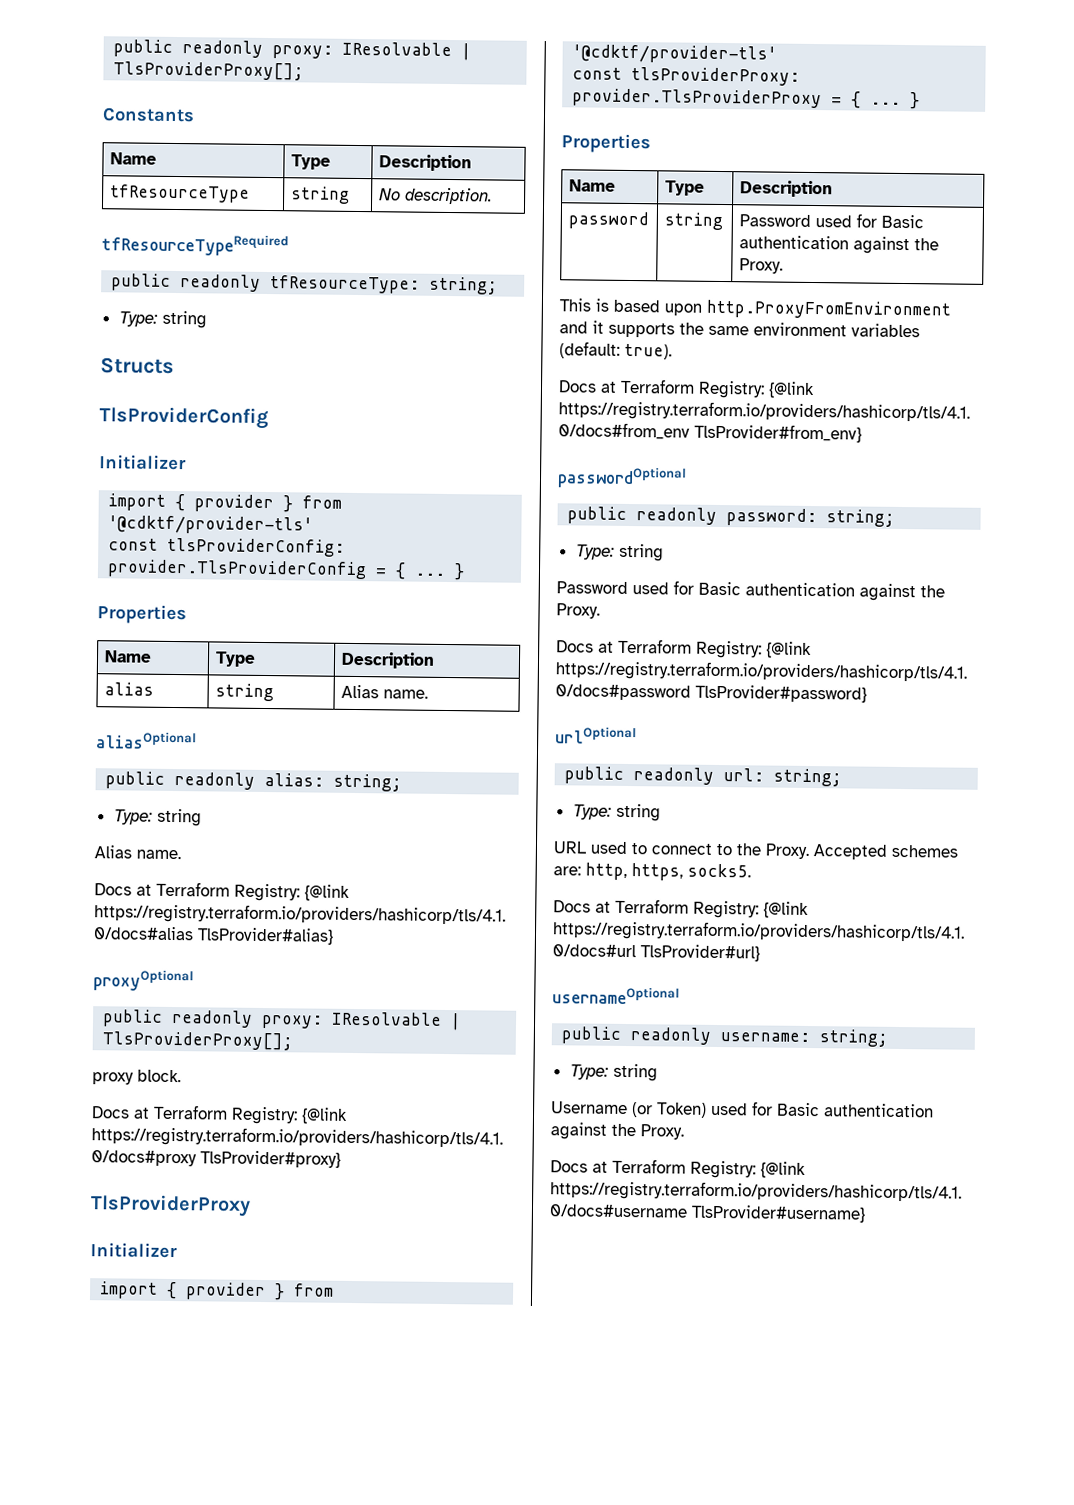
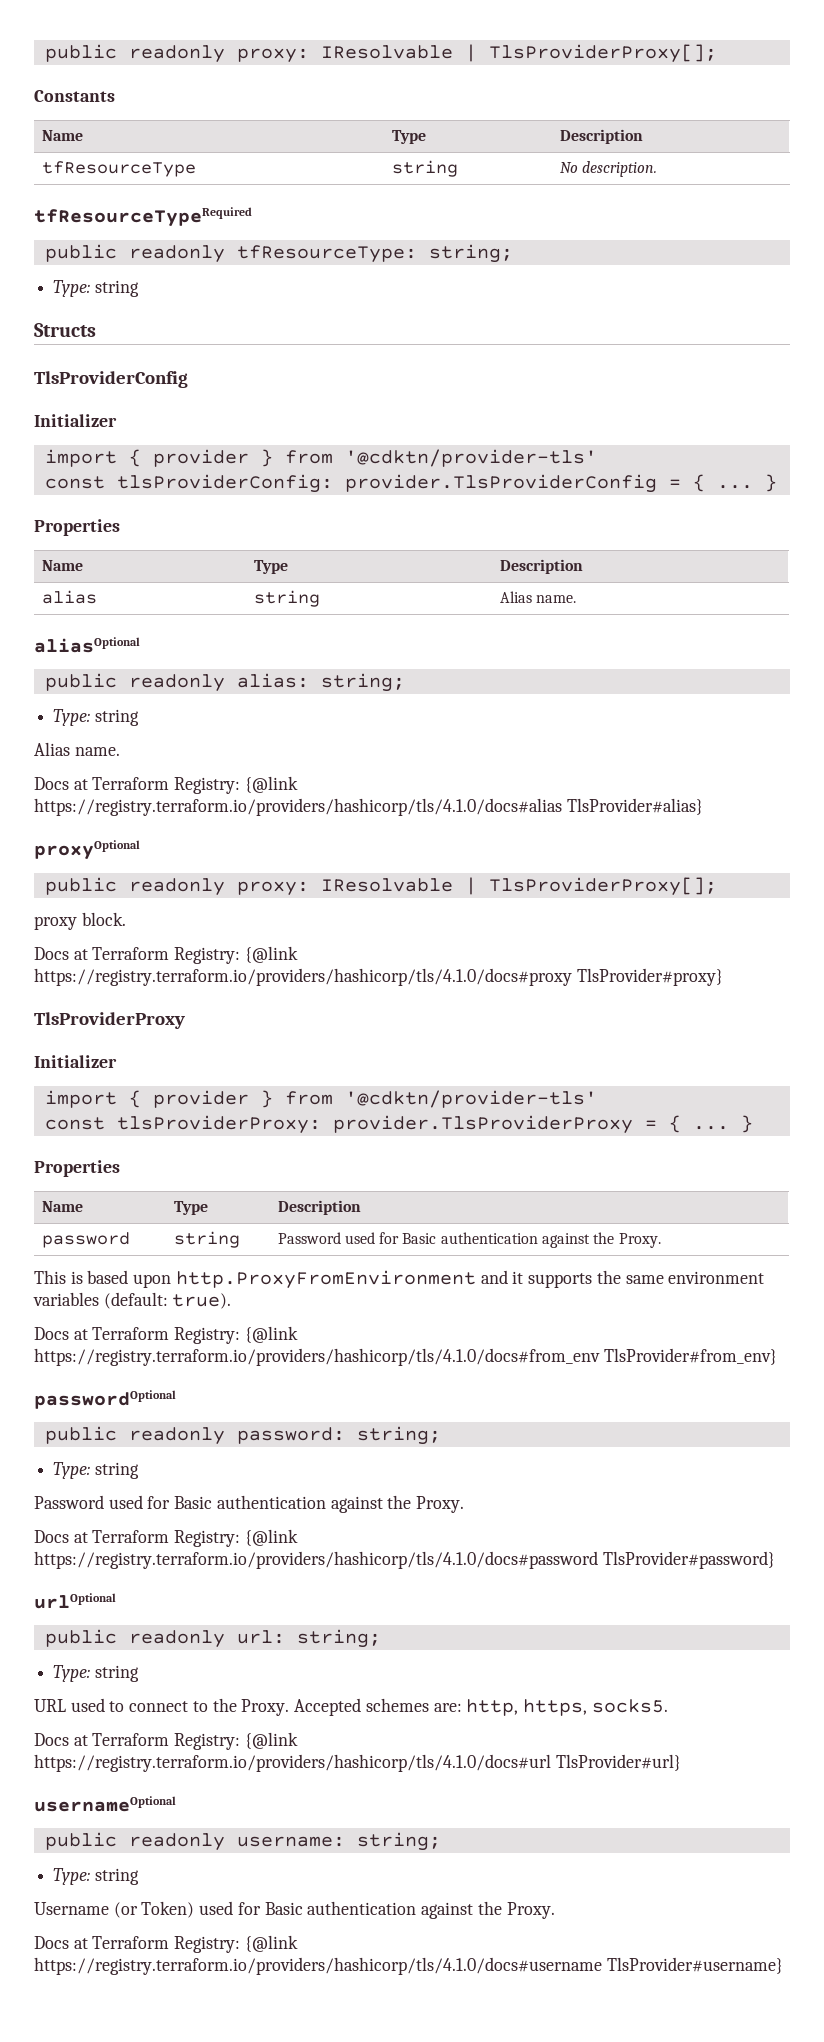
  TlsProviderConfig
  Initializer
- import { provider } from '@cdktf/provider-tls'
+ import { provider } from '@cdktn/provider-tls'
  TlsProviderProxy
  Initializer
- import { provider } from '@cdktf/provider-tls'
+ import { provider } from '@cdktn/provider-tls'

